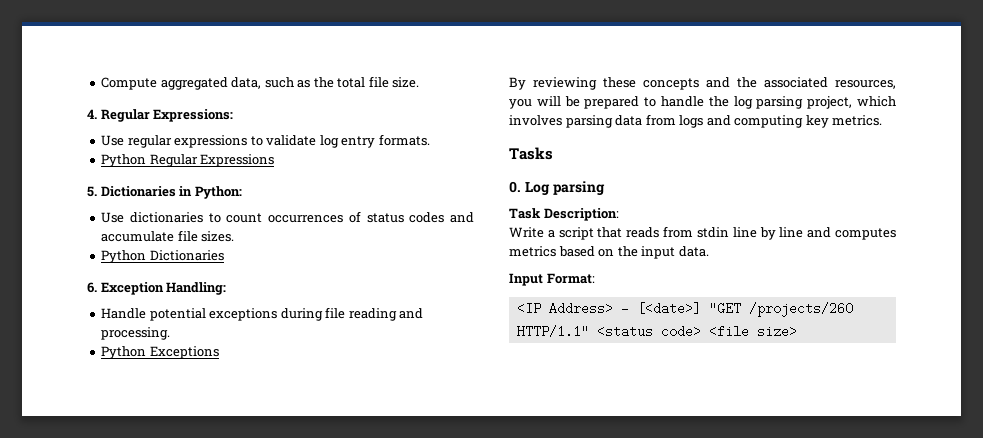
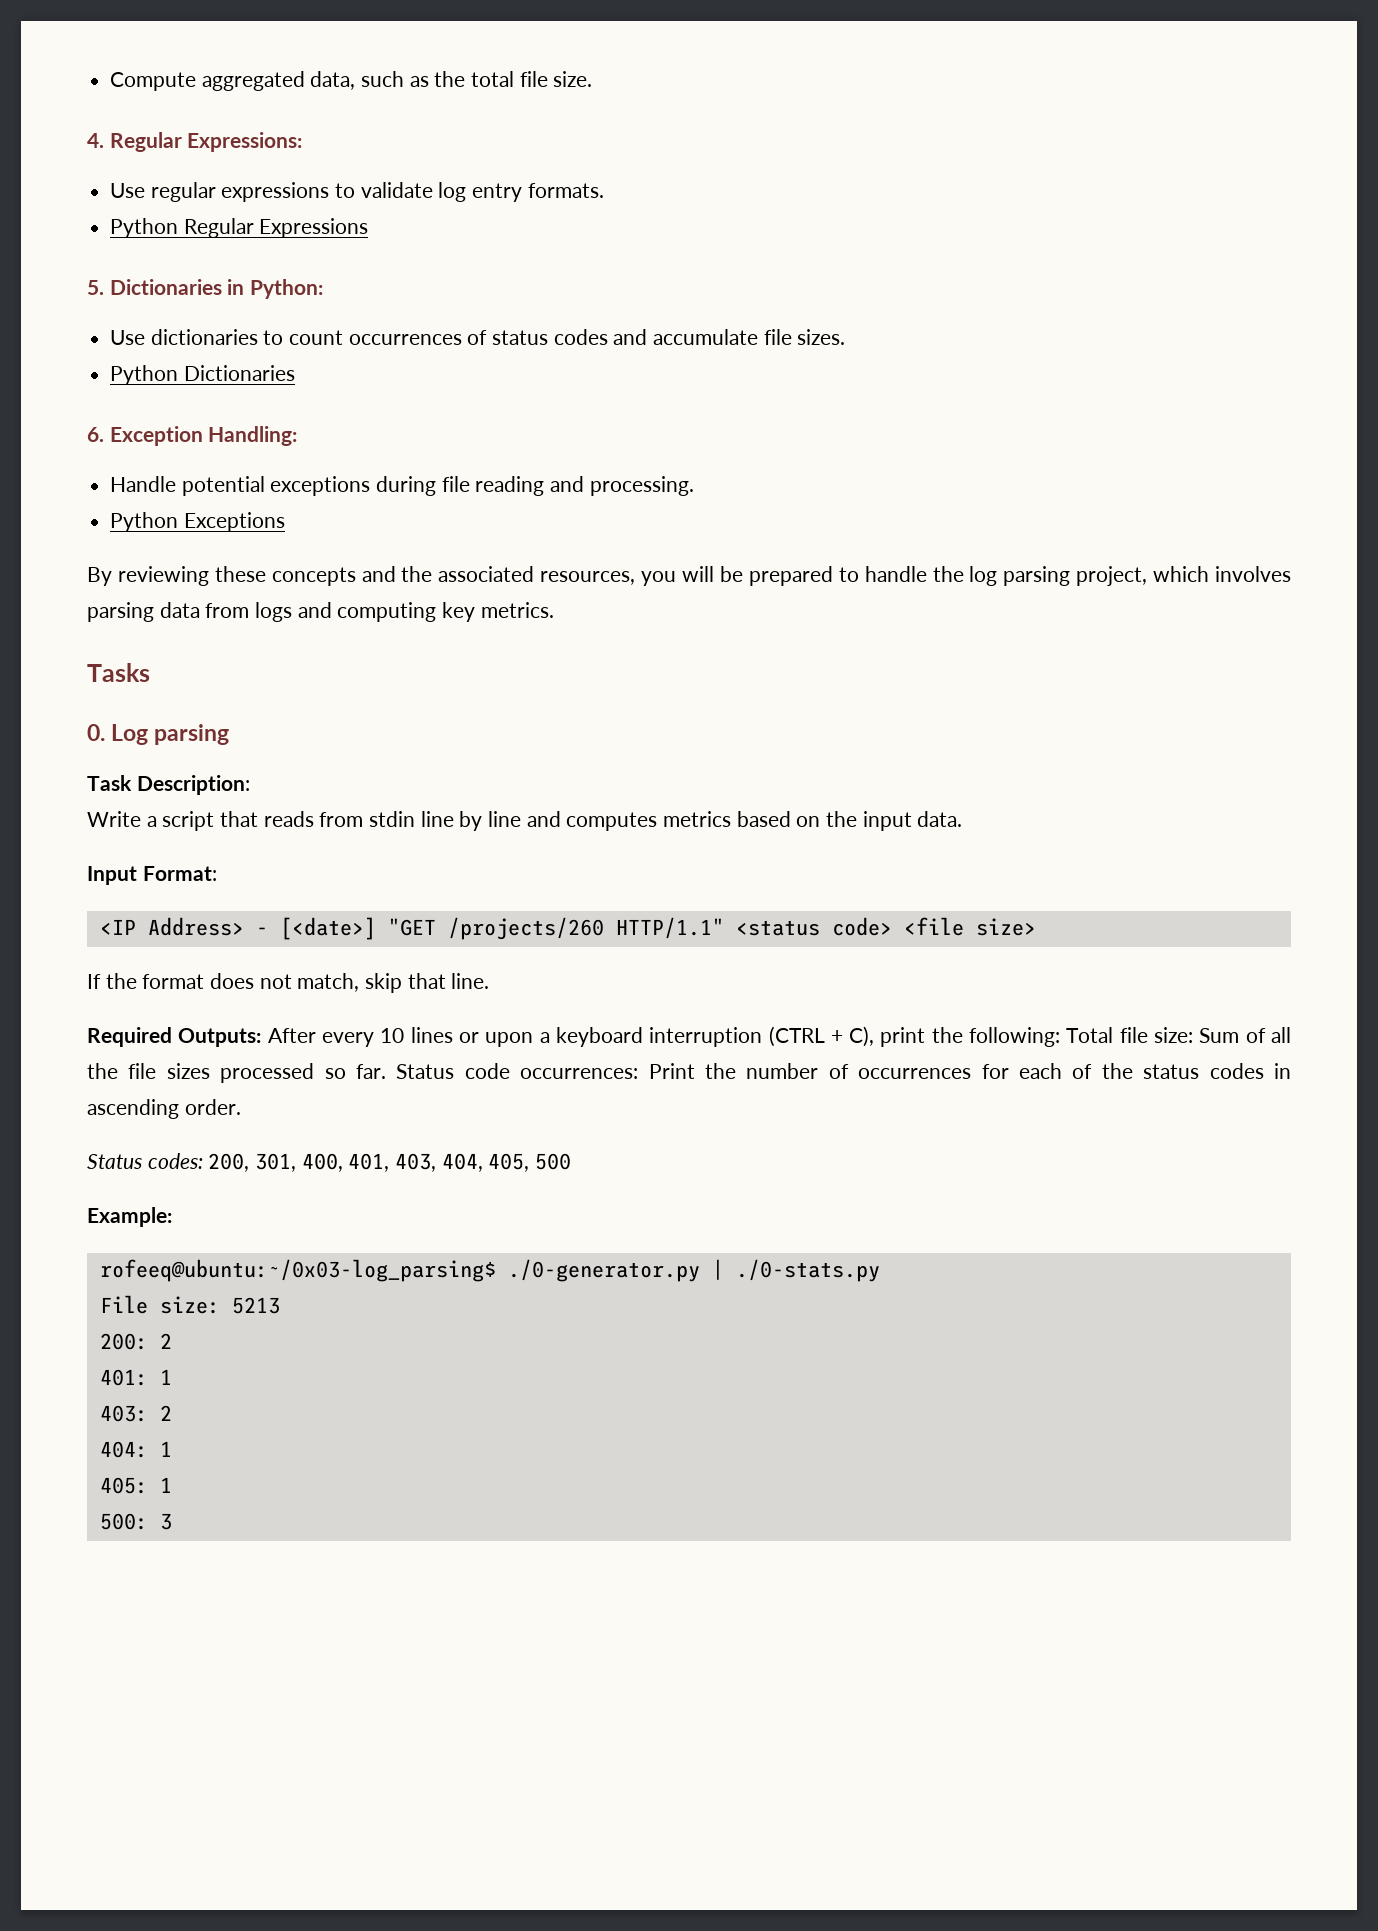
+ If the format does not match, skip that line.
+ Required Outputs: After every 10 lines or upon a keyboard interruption (CTRL + C), print the following: Total file size: Sum of all the file sizes processed so far. Status code occurrences: Print the number of occurrences for each of the status codes in ascending order.
+ Status codes: 200, 301, 400, 401, 403, 404, 405, 500
+ Example:
+ rofeeq@ubuntu:~/0x03-log_parsing$ ./0-generator.py | ./0-stats.py
+ File size: 5213
+ 200: 2
+ 401: 1
+ 403: 2
+ 404: 1
+ 405: 1
+ 500: 3

